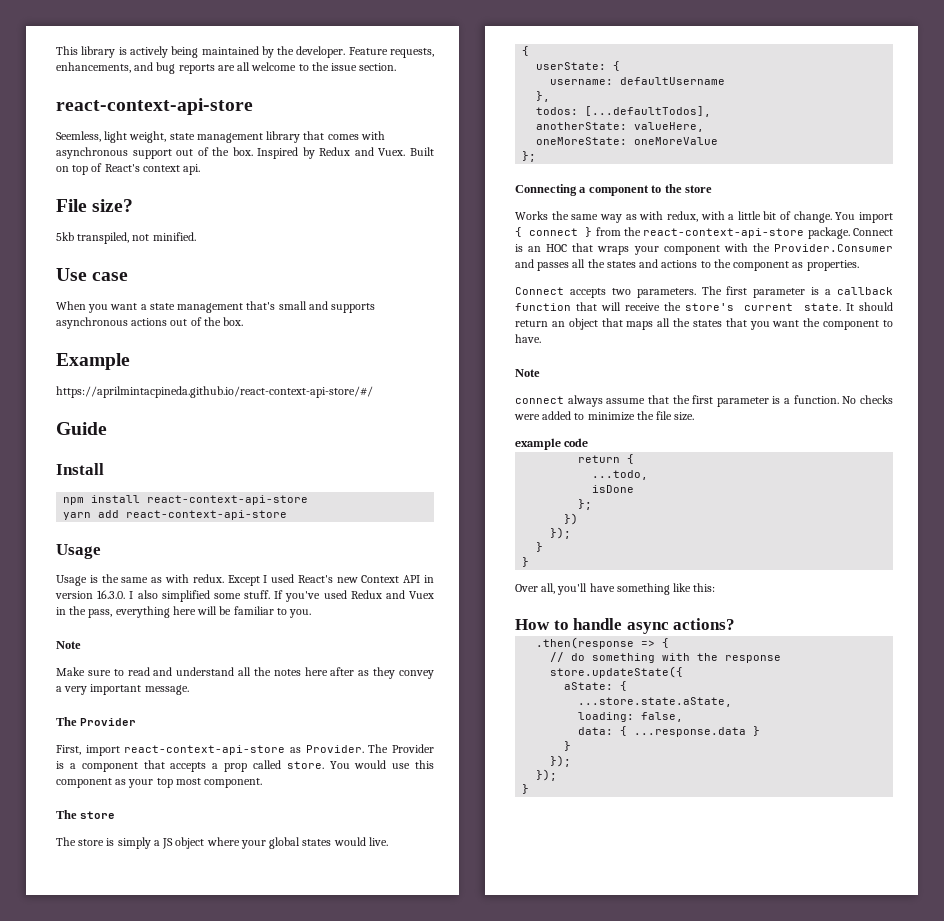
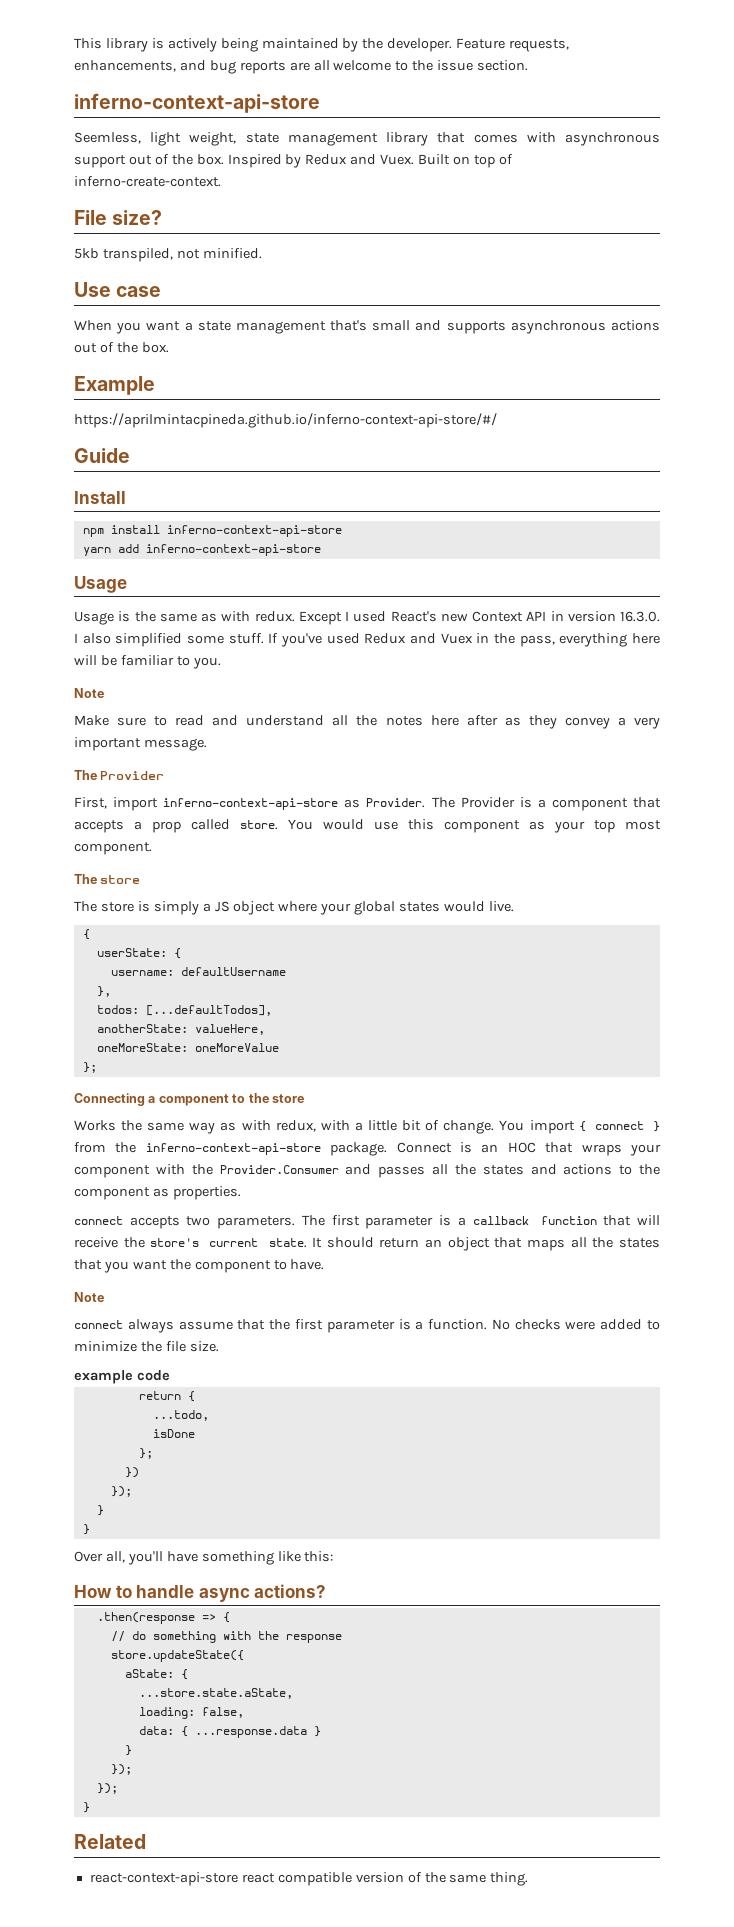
  Feature requests, enhancements, and bug reports are all welcome to the issue section.
- react-context-api-store
+ inferno-context-api-store
- Built on top of React's context api.
+ Built on top of inferno-create-context.
- https://aprilmintacpineda.github.io/react-context-api-store/#/
+ https://aprilmintacpineda.github.io/inferno-context-api-store/#/
- npm install react-context-api-store
+ npm install inferno-context-api-store
- yarn add react-context-api-store
+ yarn add inferno-context-api-store
- First, import react-context-api-store as Provider.
+ First, import inferno-context-api-store as Provider.
- You import { connect } from the react-context-api-store package.
+ You import { connect } from the inferno-context-api-store package.
- Connect accepts two parameters.
+ connect accepts two parameters.
+ Related
+ react-context-api-store react compatible version of the same thing.

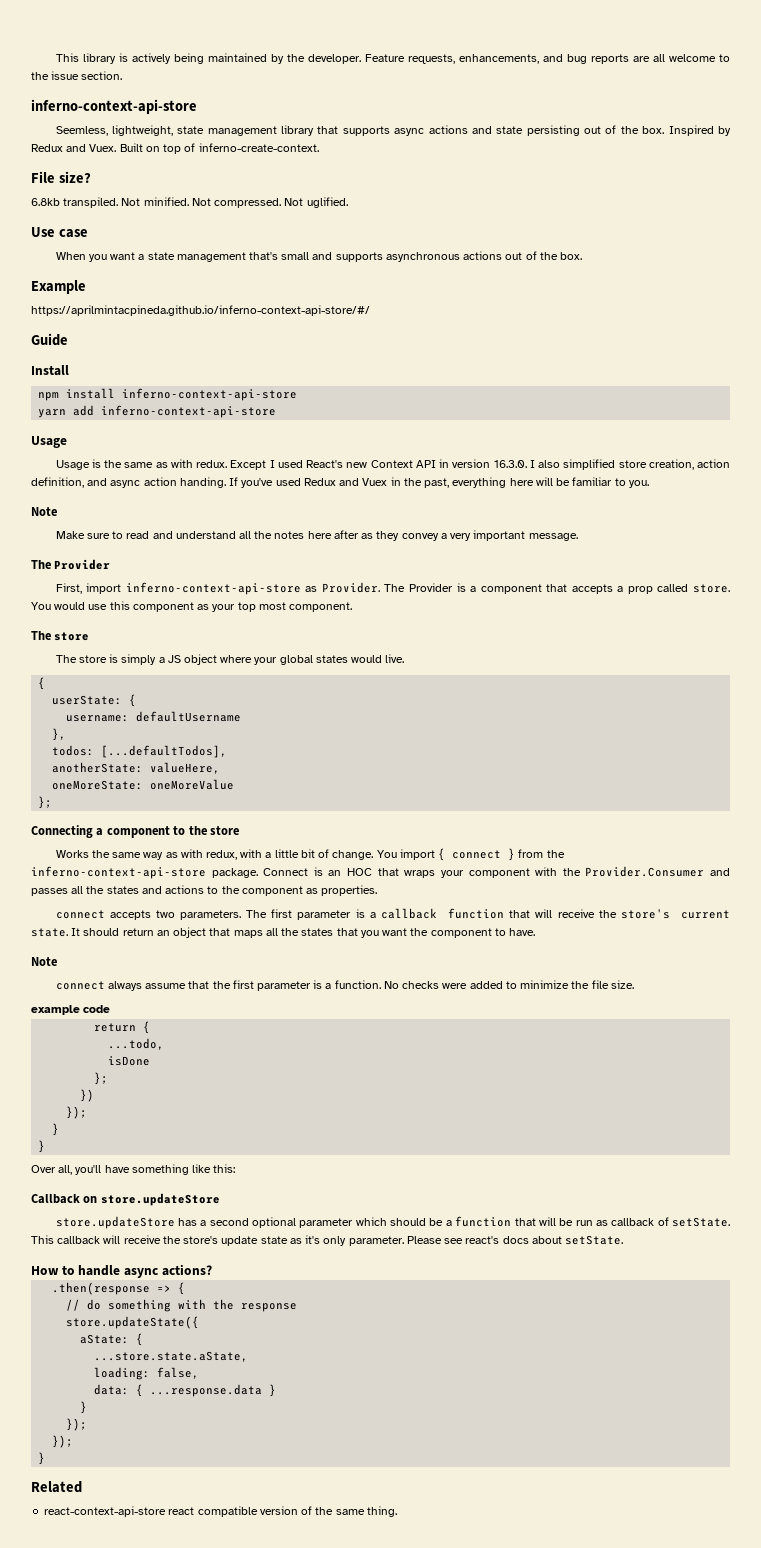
- Seemless, light weight, state management library that comes with asynchronous support out of the box.
+ Seemless, lightweight, state management library that supports async actions and state persisting out of the box.
- 5kb transpiled, not minified.
+ 6.8kb transpiled. Not minified. Not compressed. Not uglified.
- Except I used React's new Context API in version 16.3.0. I also simplified some stuff.
+ Except I used React's new Context API in version 16.3.0. I also simplified store creation, action definition, and async action handing.
- If you've used Redux and Vuex in the pass, everything here will be familiar to you.
+ If you've used Redux and Vuex in the past, everything here will be familiar to you.
+ Callback on store.updateStore
+ store.updateStore has a second optional parameter which should be a function that will be run as callback of setState. This callback will receive the store's update state as it's only parameter. Please see react's docs about setState.

